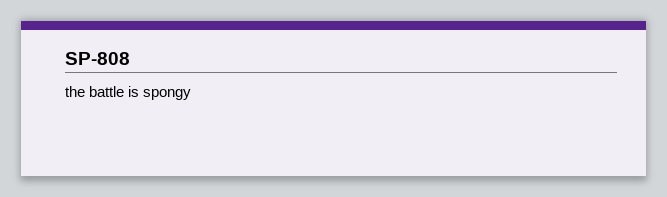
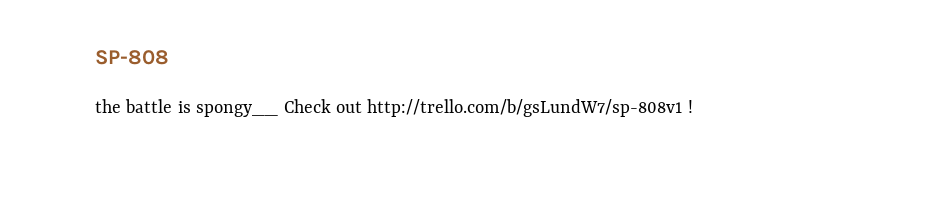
- the battle is spongy
+ the battle is spongy__ Check out http://trello.com/b/gsLundW7/sp-808v1 !

